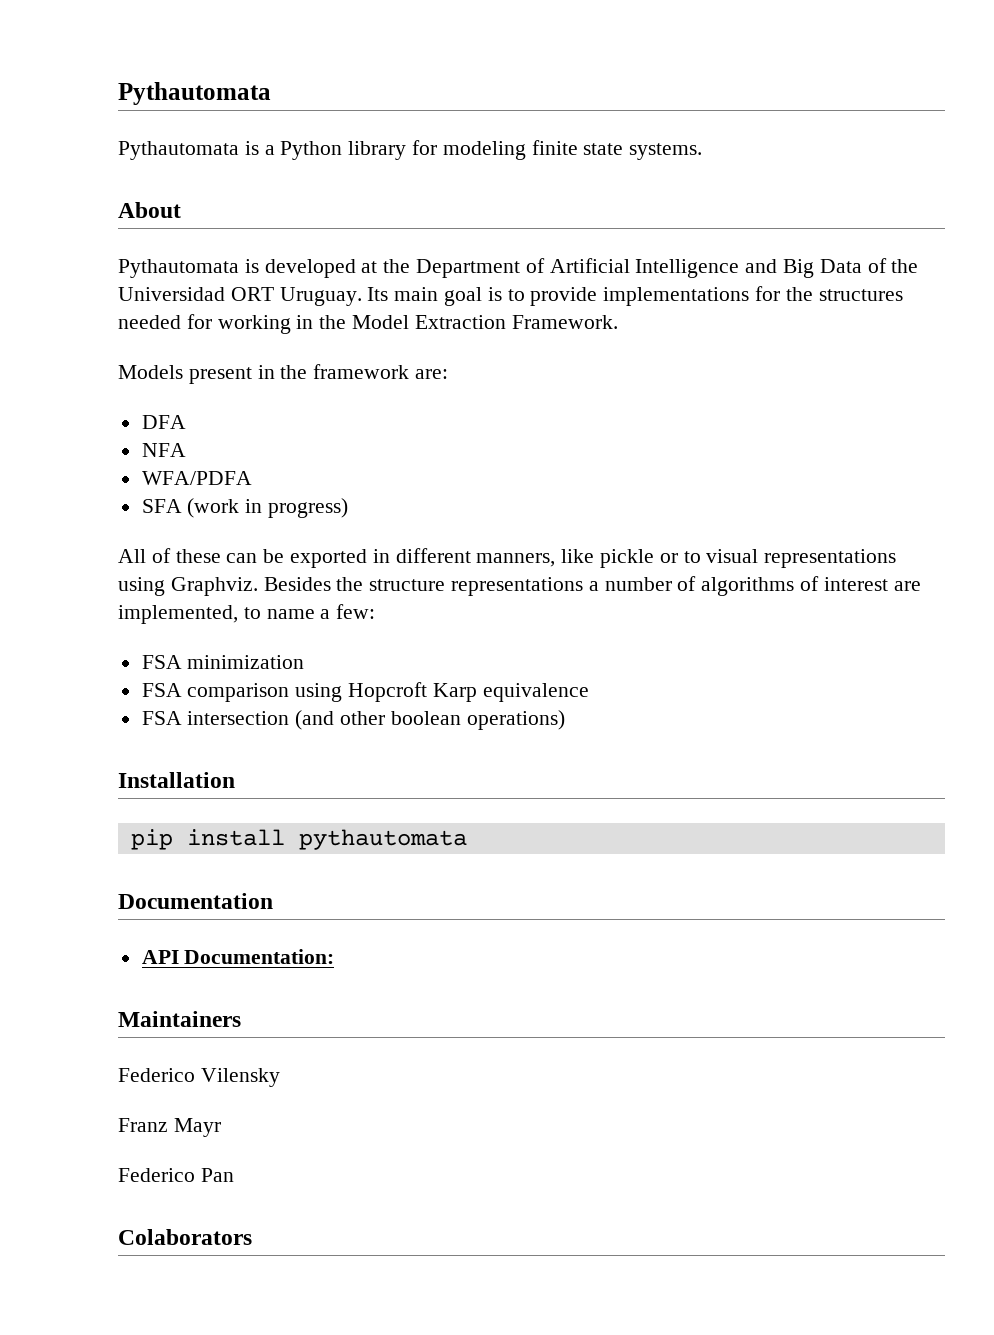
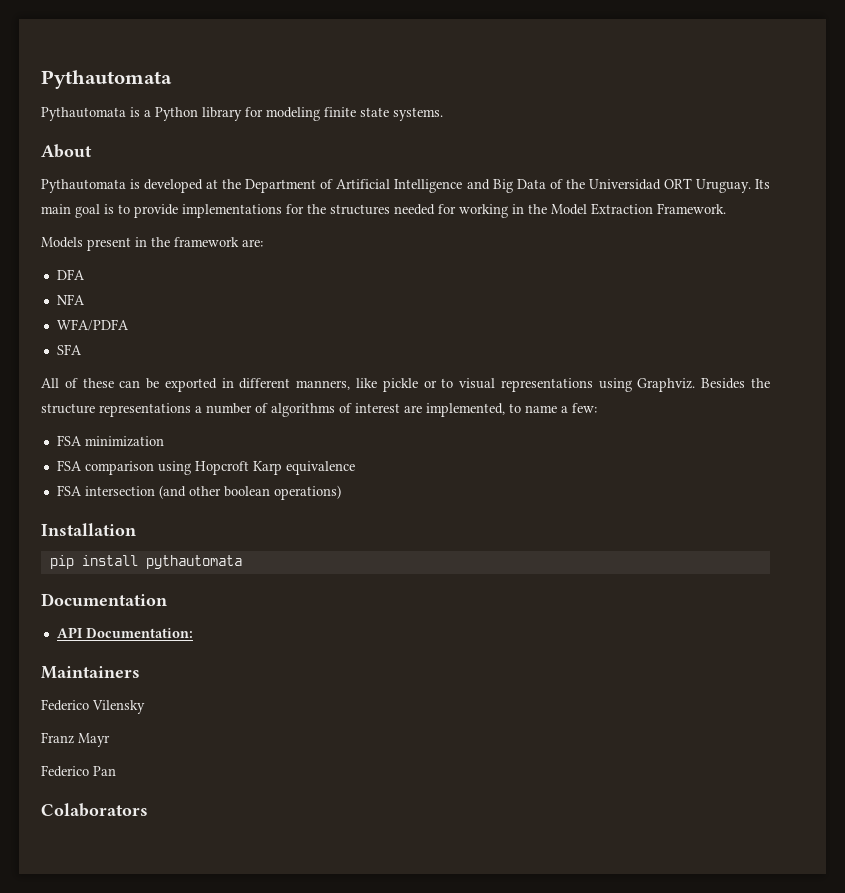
- SFA (work in progress)
+ SFA

